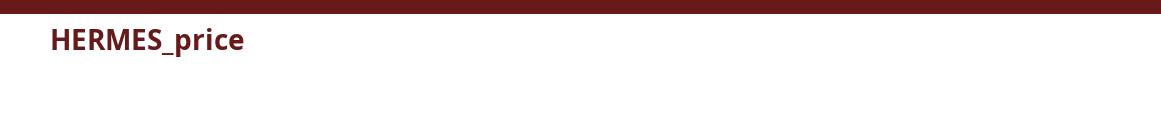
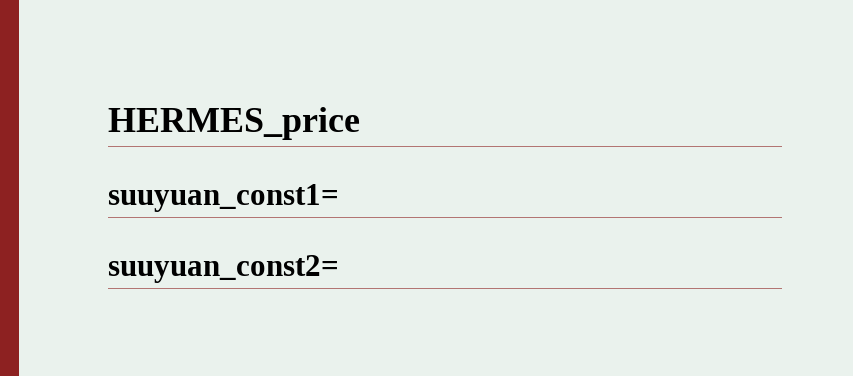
+ suuyuan_const1=
+ suuyuan_const2=

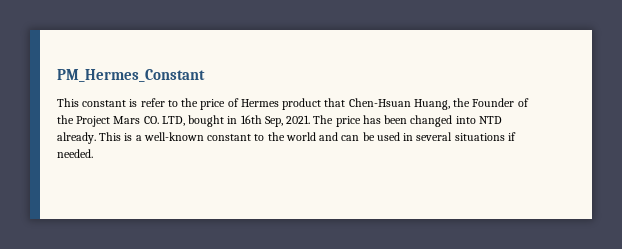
- HERMES_price
- suuyuan_const1=
- suuyuan_const2=
+ PM_Hermes_Constant
+ This constant is refer to the price of Hermes product that Chen-Hsuan Huang, the Founder of the Project Mars CO. LTD, bought in 16th Sep, 2021. The price has been changed into NTD already. This is a well-known constant to the world and can be used in several situations if needed.

